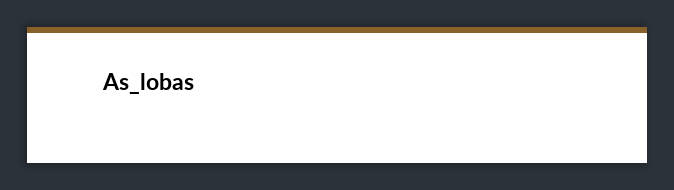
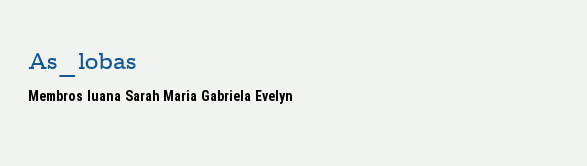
+ Membros luana Sarah Maria Gabriela Evelyn

